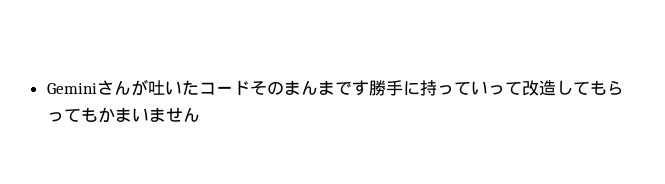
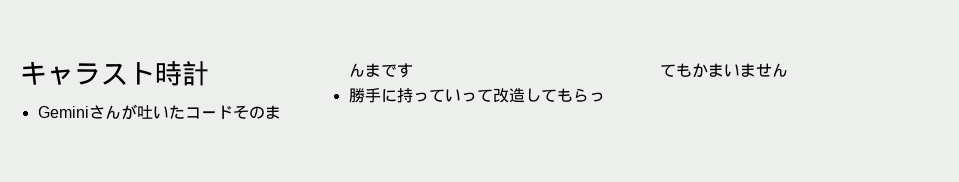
+ キャラスト時計
- Geminiさんが吐いたコードそのまんまです勝手に持っていって改造してもらってもかまいません
+ Geminiさんが吐いたコードそのまんまです
+ 勝手に持っていって改造してもらってもかまいません

